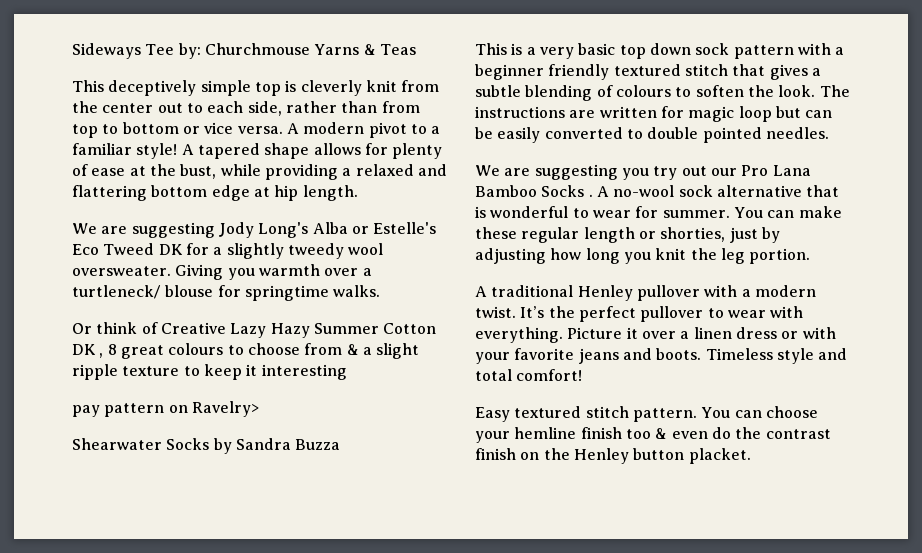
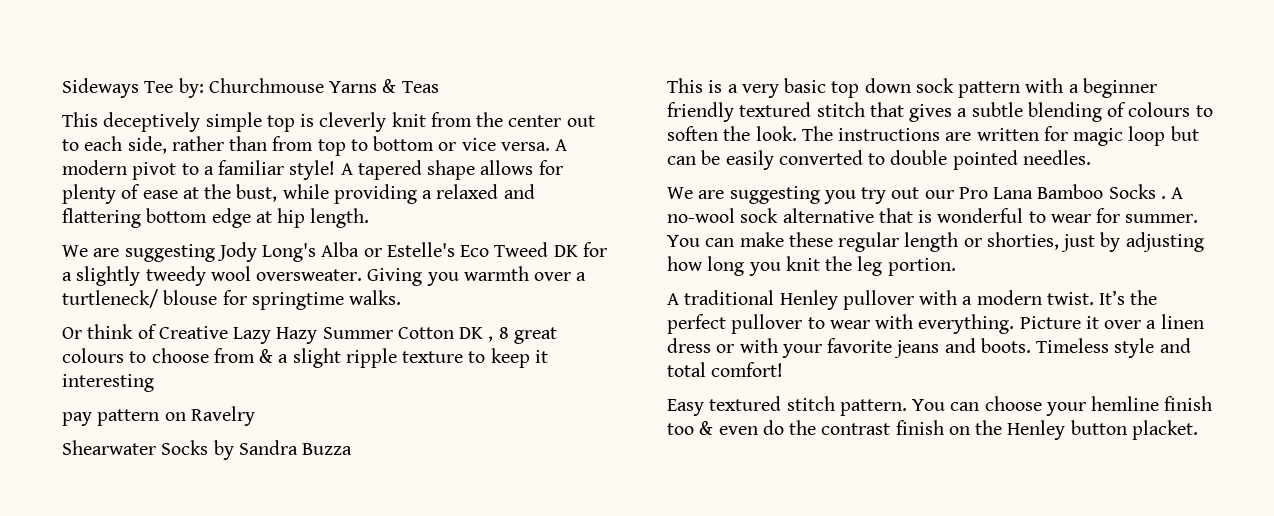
- pay pattern on Ravelry>
+ pay pattern on Ravelry

